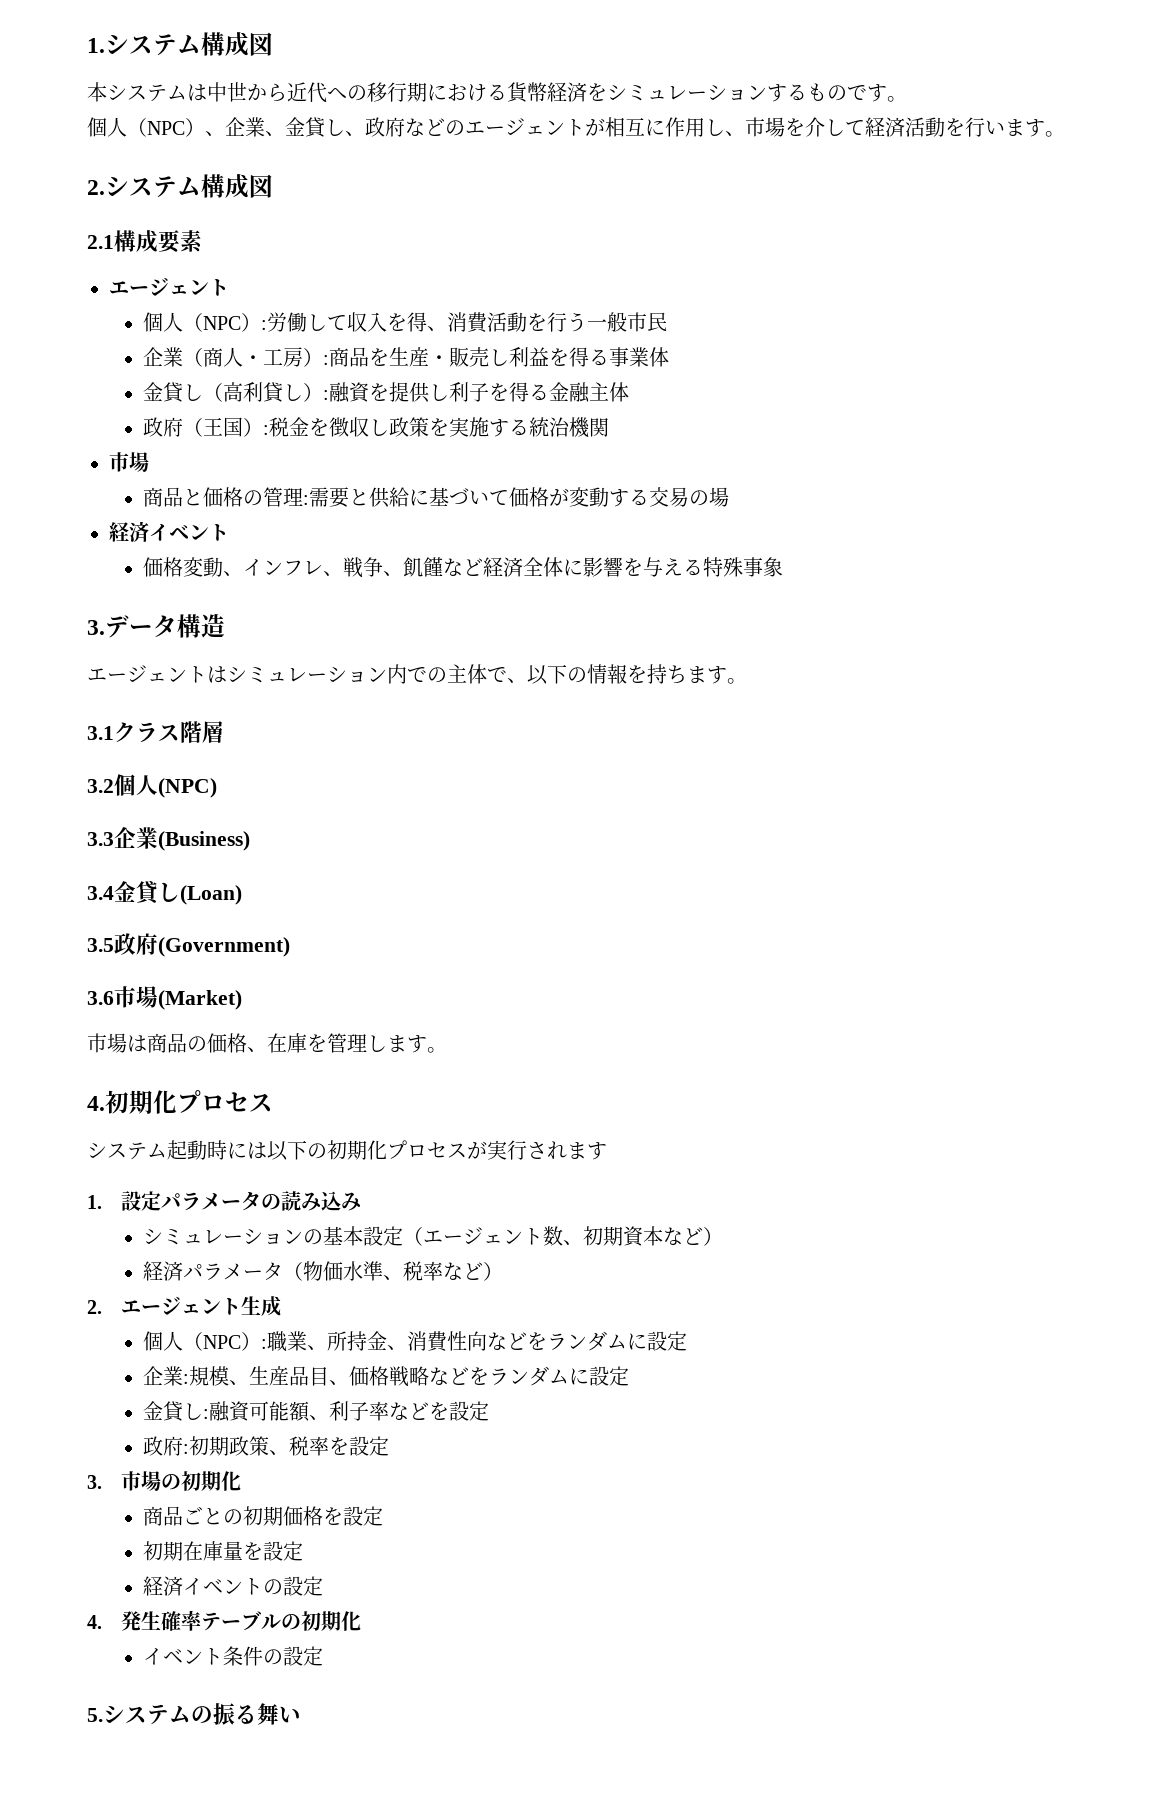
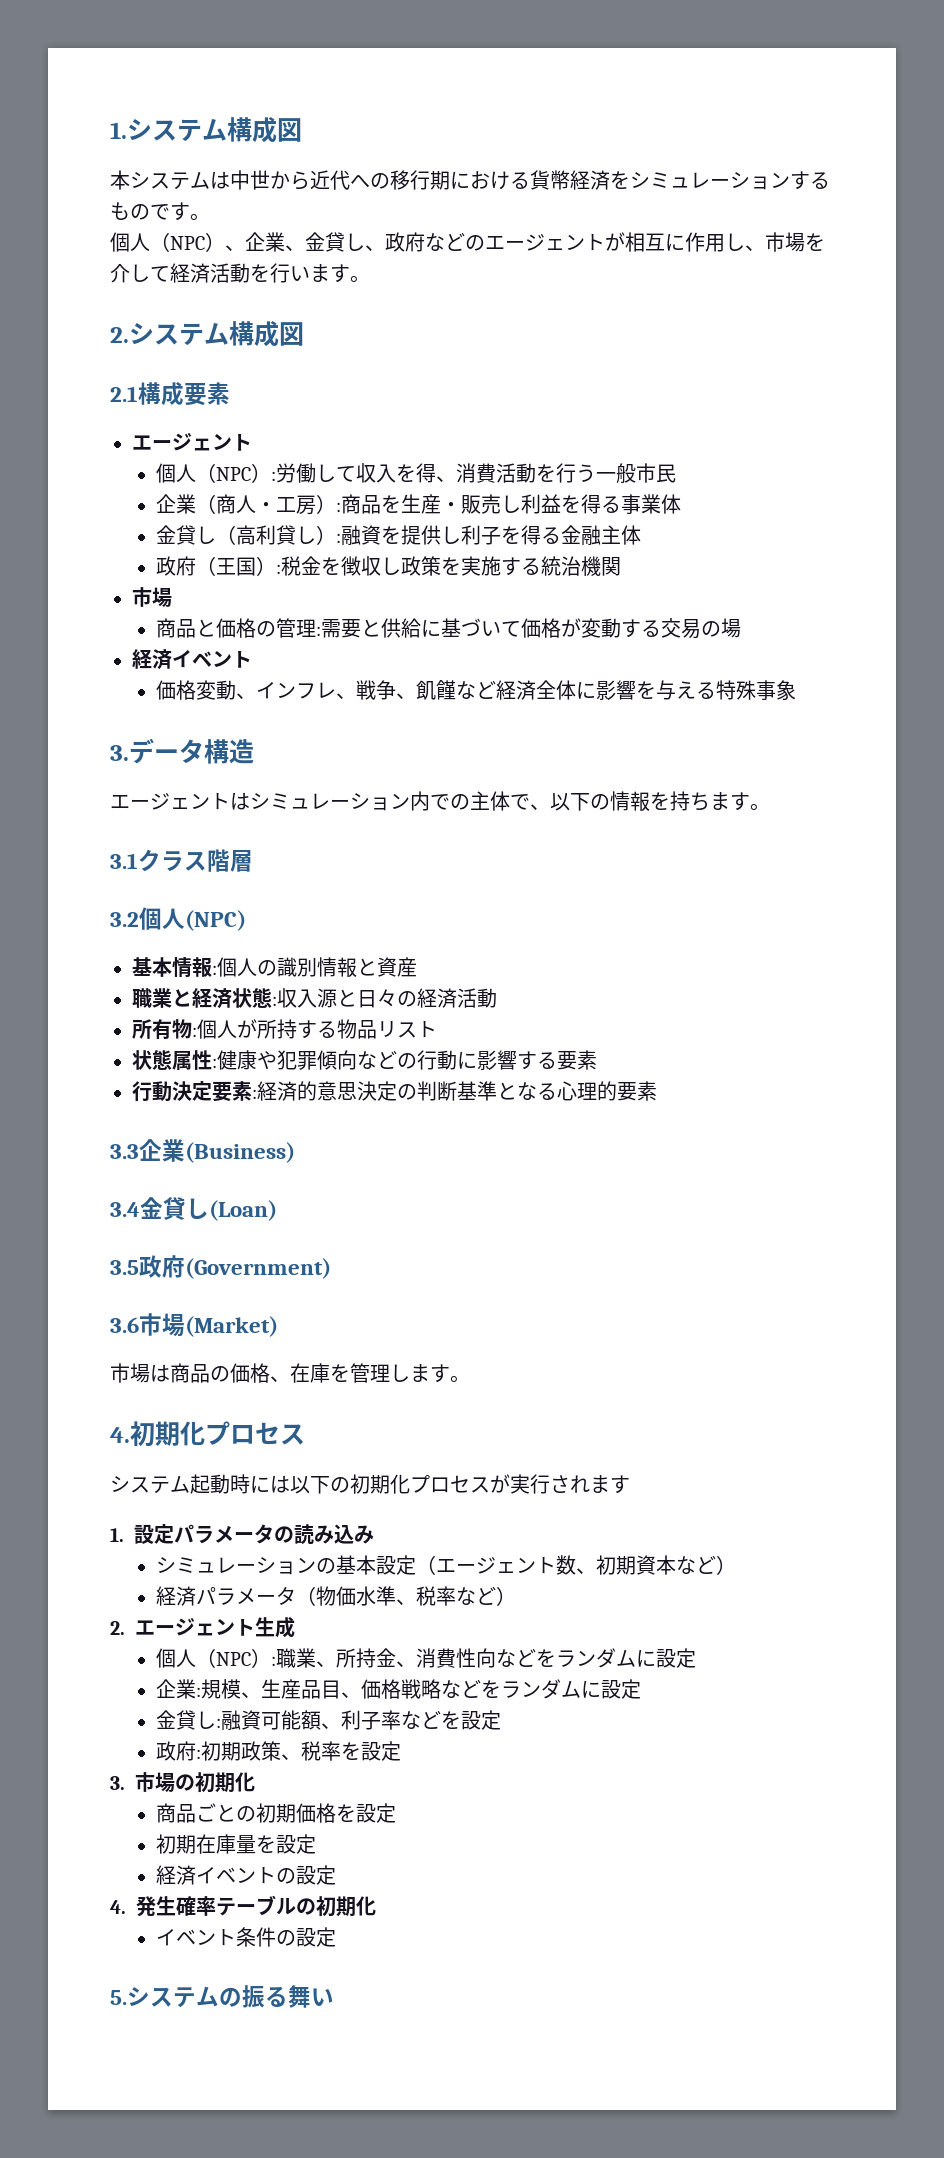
+ 基本情報:個人の識別情報と資産
+ 職業と経済状態:収入源と日々の経済活動
+ 所有物:個人が所持する物品リスト
+ 状態属性:健康や犯罪傾向などの行動に影響する要素
+ 行動決定要素:経済的意思決定の判断基準となる心理的要素

